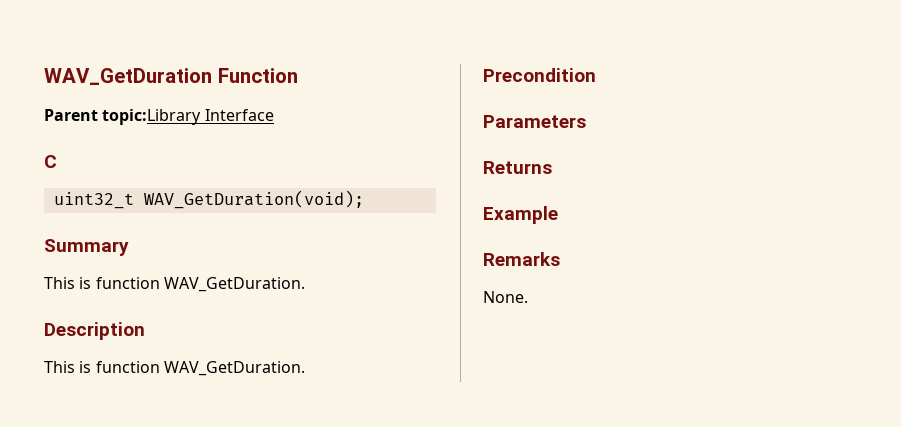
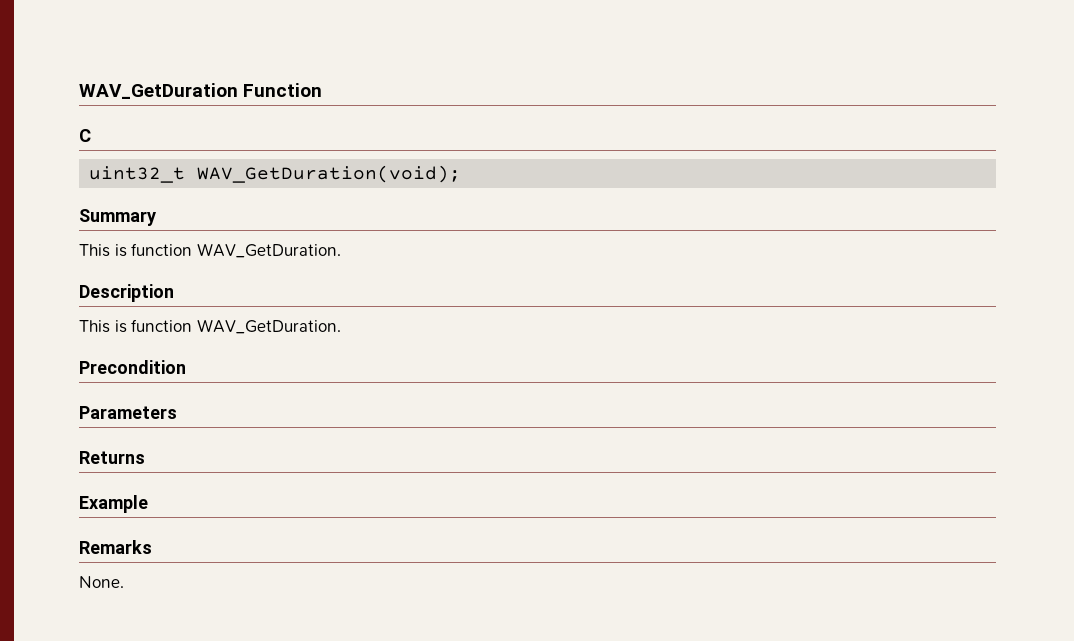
- Parent topic:Library Interface

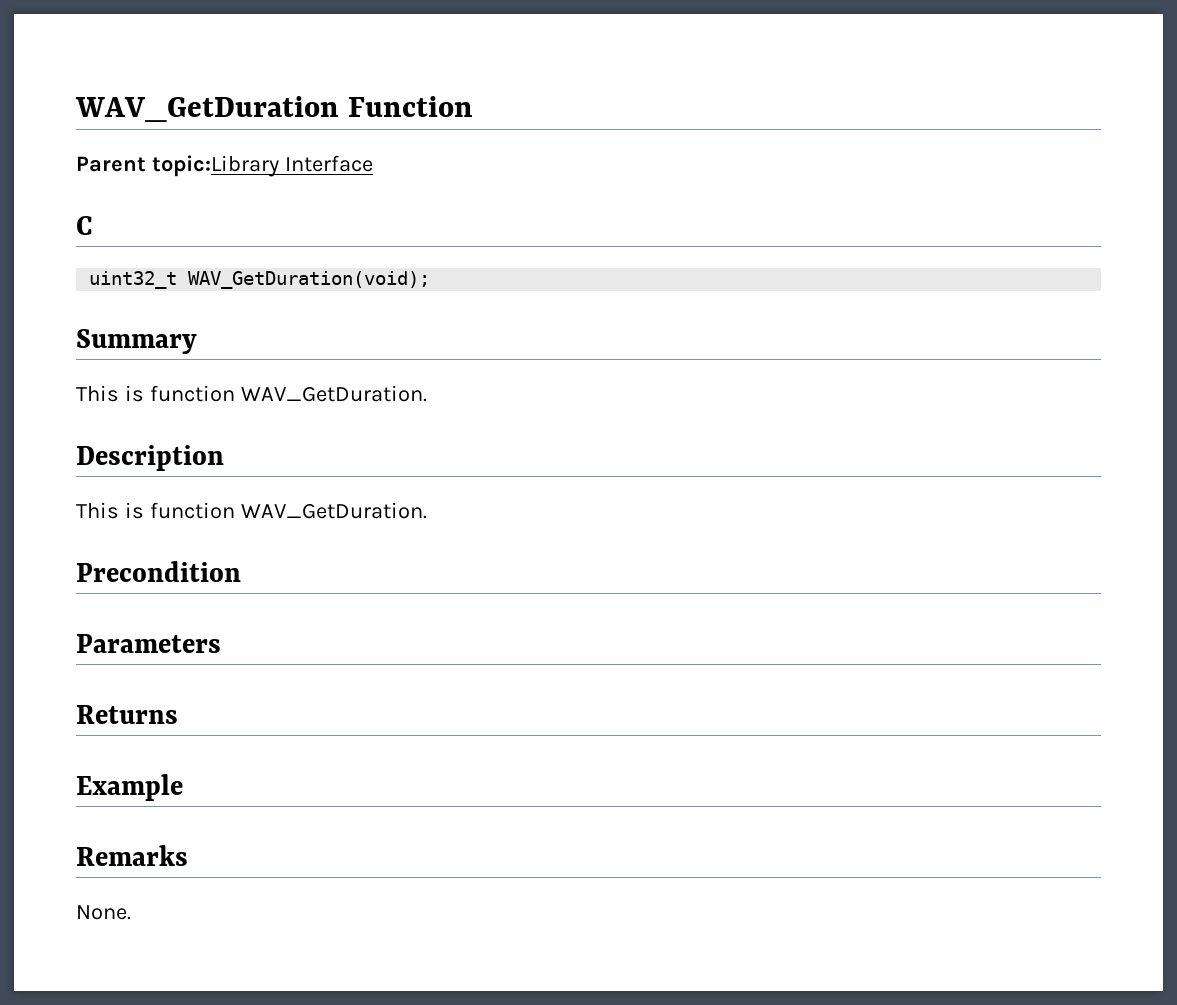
+ Parent topic:Library Interface

